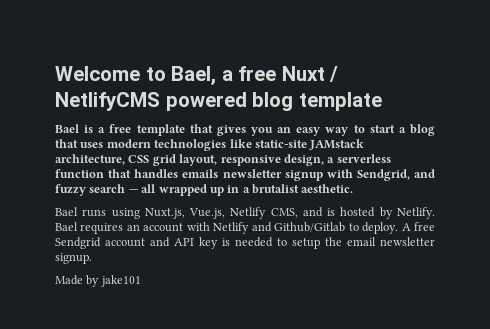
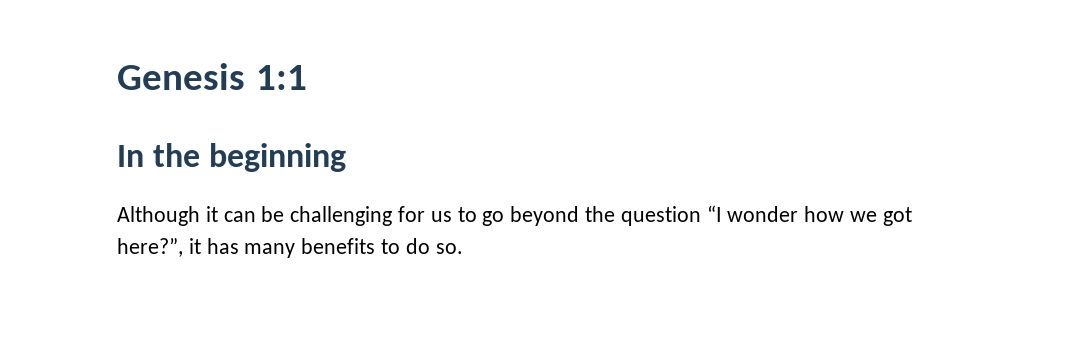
- Welcome to Bael, a free Nuxt / NetlifyCMS powered blog template
- Bael is a free template that gives you an easy way to start a blog that uses modern technologies like static-site JAMstack architecture, CSS grid layout, responsive design, a serverless function that handles emails newsletter signup with Sendgrid, and fuzzy search — all wrapped up in a brutalist aesthetic.
- Bael runs using Nuxt.js, Vue.js, Netlify CMS, and is hosted by Netlify. Bael requires an account with Netlify and Github/Gitlab to deploy. A free Sendgrid account and API key is needed to setup the email newsletter signup.
- Made by jake101
+ Genesis 1:1
+ In the beginning
+ Although it can be challenging for us to go beyond the question “I wonder how we got here?”, it has many benefits to do so.

